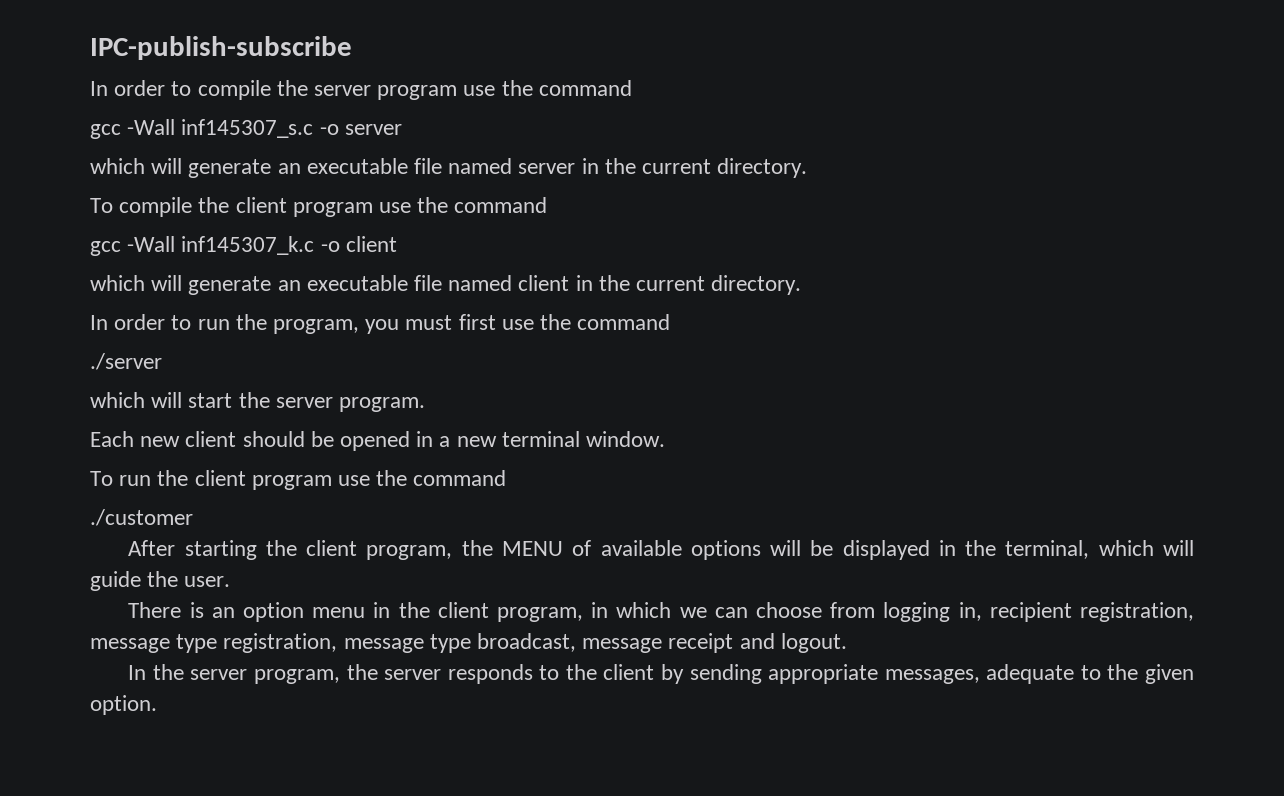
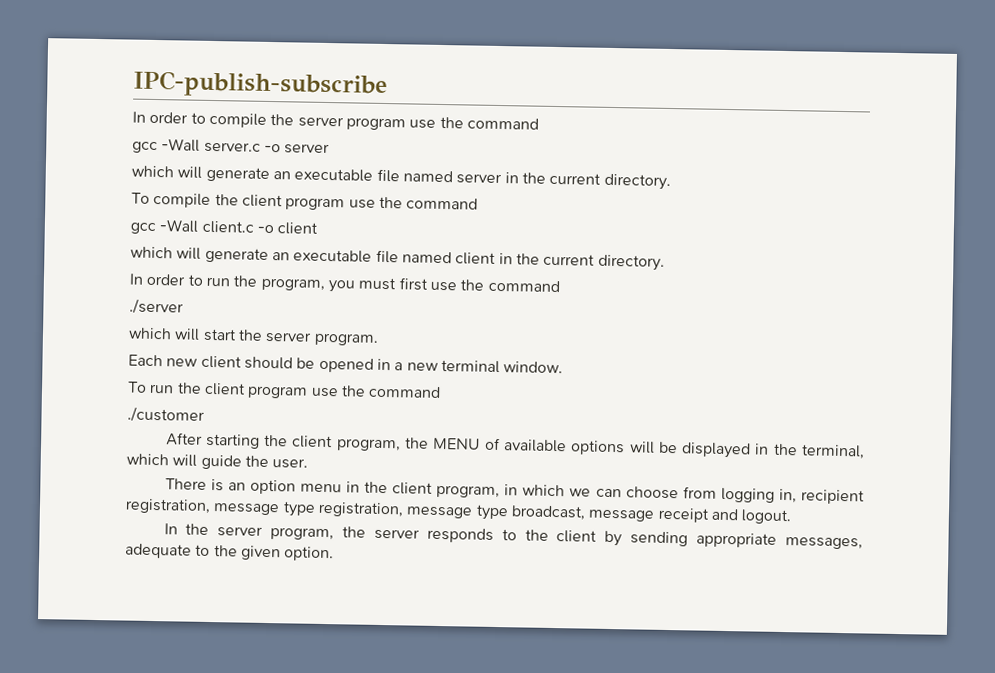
- gcc -Wall inf145307_s.c -o server
+ gcc -Wall server.c -o server
- gcc -Wall inf145307_k.c -o client
+ gcc -Wall client.c -o client

